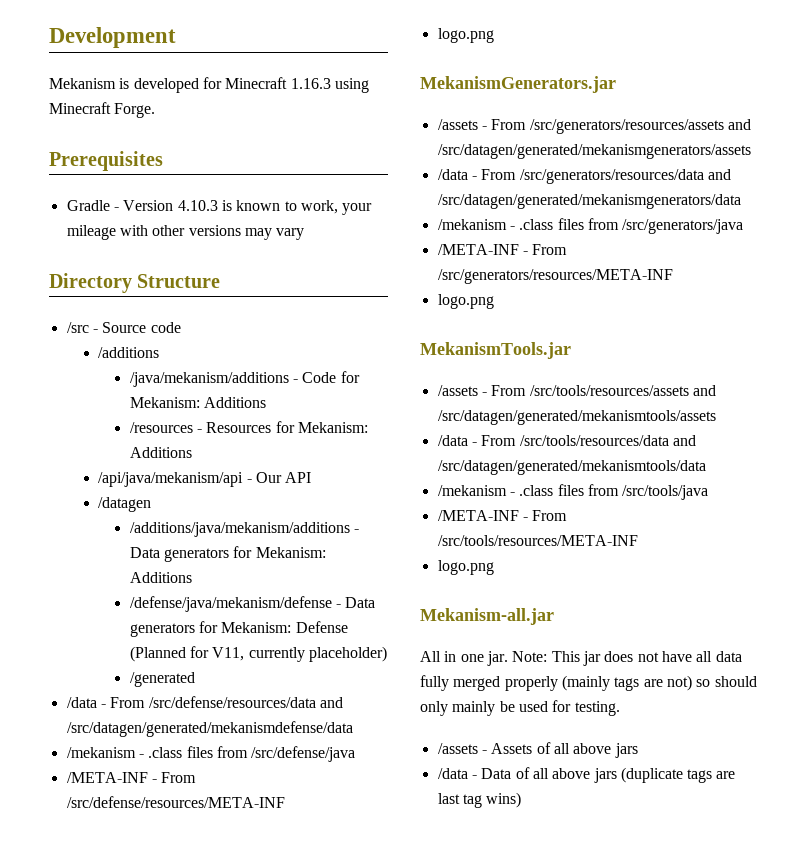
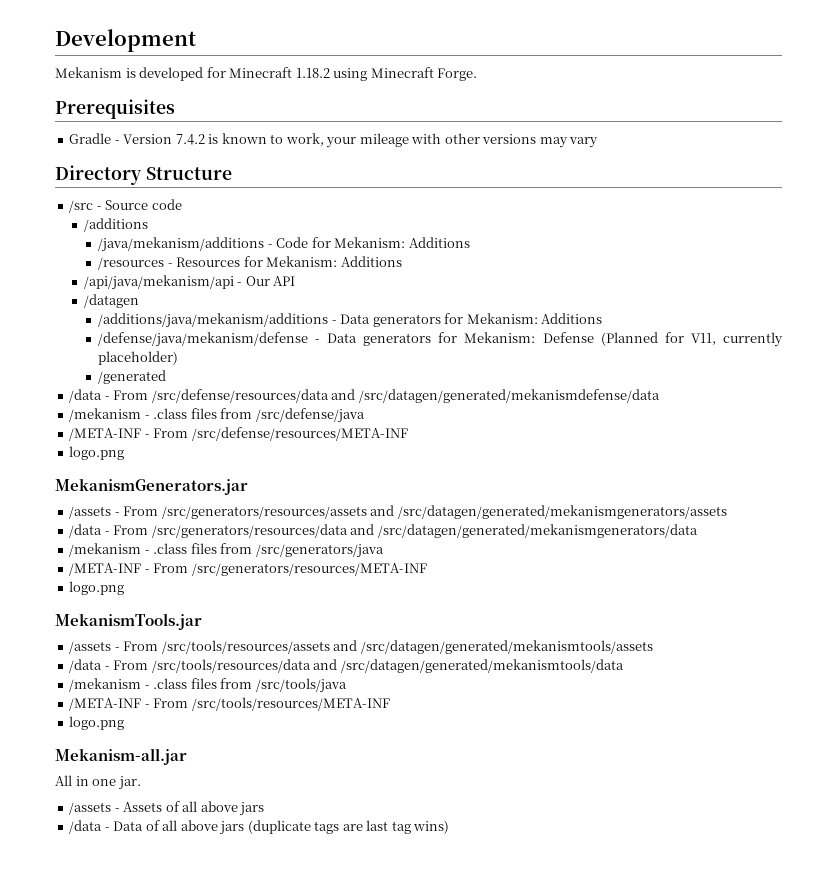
- Mekanism is developed for Minecraft 1.16.3 using Minecraft Forge.
+ Mekanism is developed for Minecraft 1.18.2 using Minecraft Forge.
- Gradle - Version 4.10.3 is known to work, your mileage with other versions may vary
+ Gradle - Version 7.4.2 is known to work, your mileage with other versions may vary
- Note: This jar does not have all data fully merged properly (mainly tags are not) so should only mainly be used for testing.

